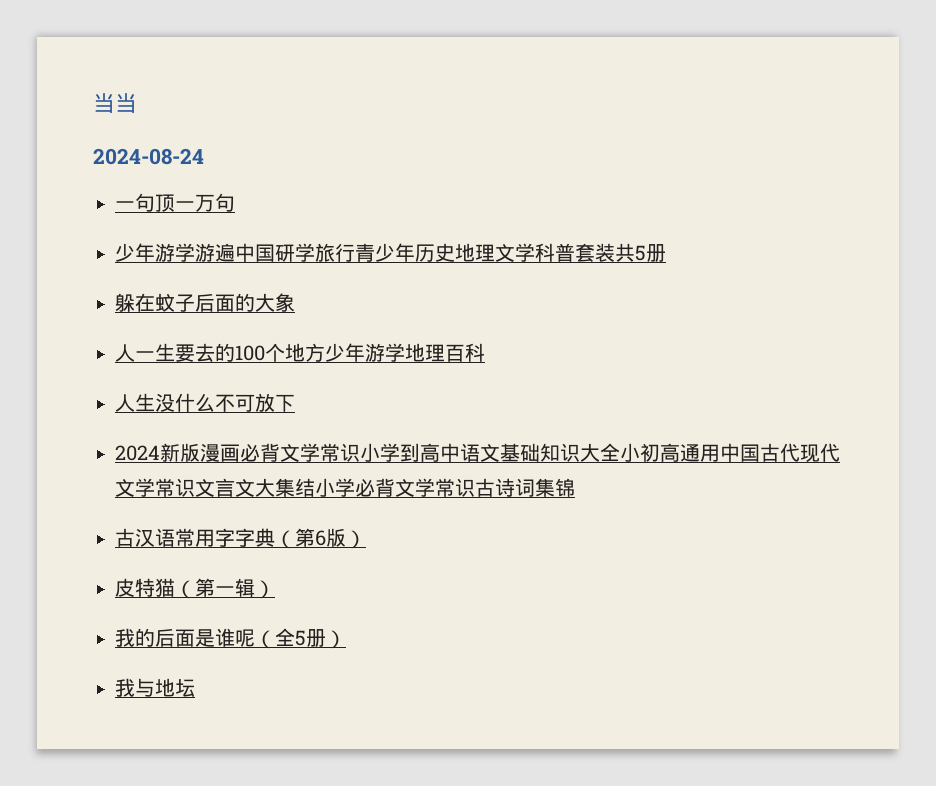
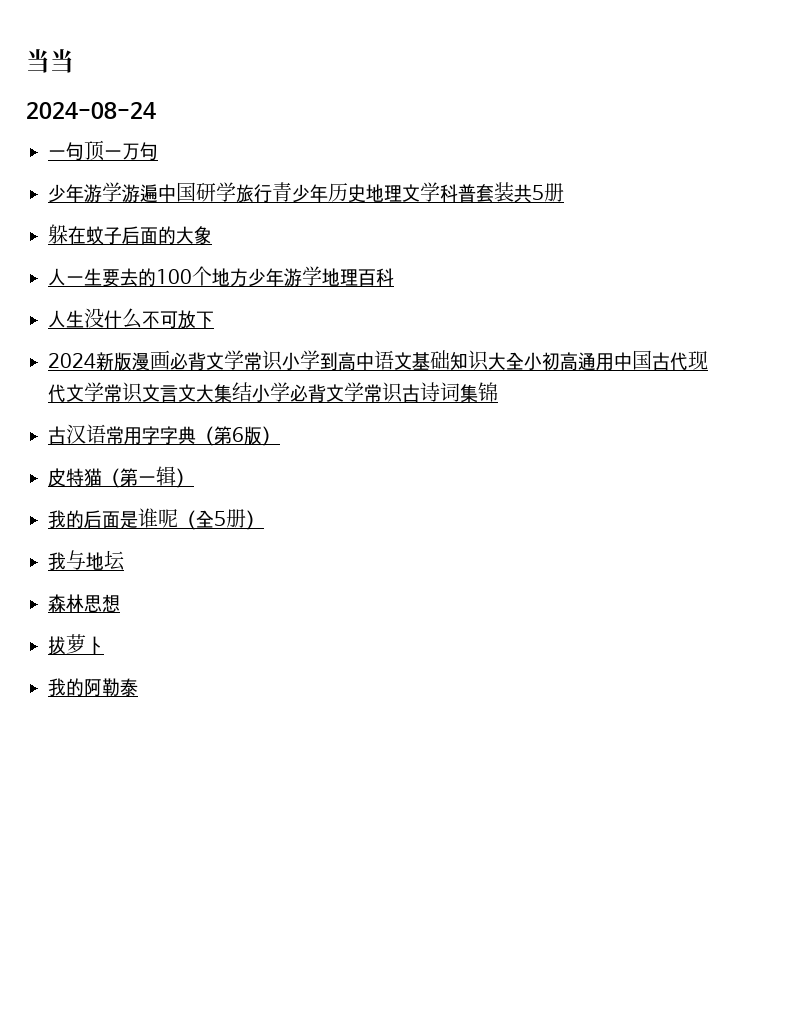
+ 森林思想
+ 拔萝卜
+ 我的阿勒泰

